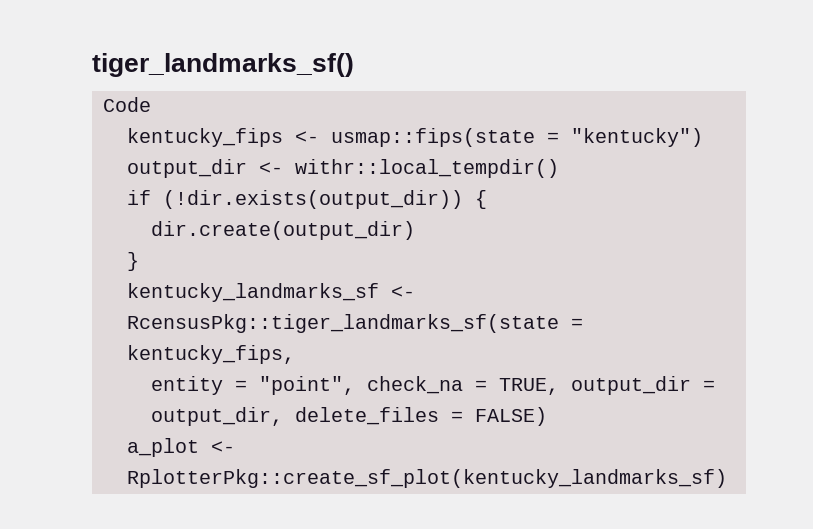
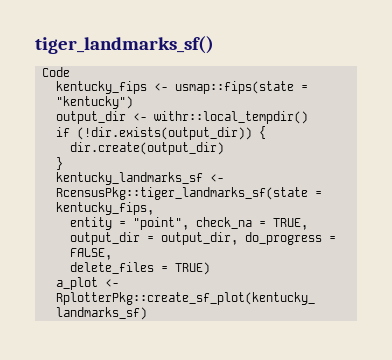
- entity = "point", check_na = TRUE, output_dir = output_dir, delete_files = FALSE)
+ entity = "point", check_na = TRUE, output_dir = output_dir, do_progress = FALSE,
+ delete_files = TRUE)

